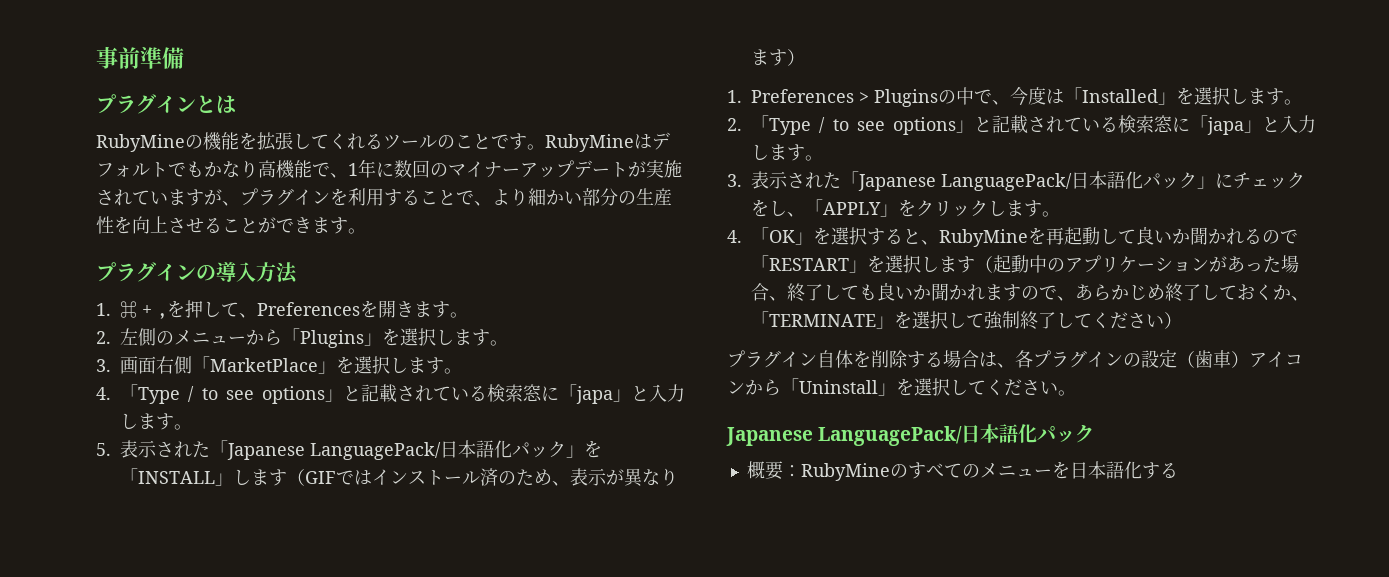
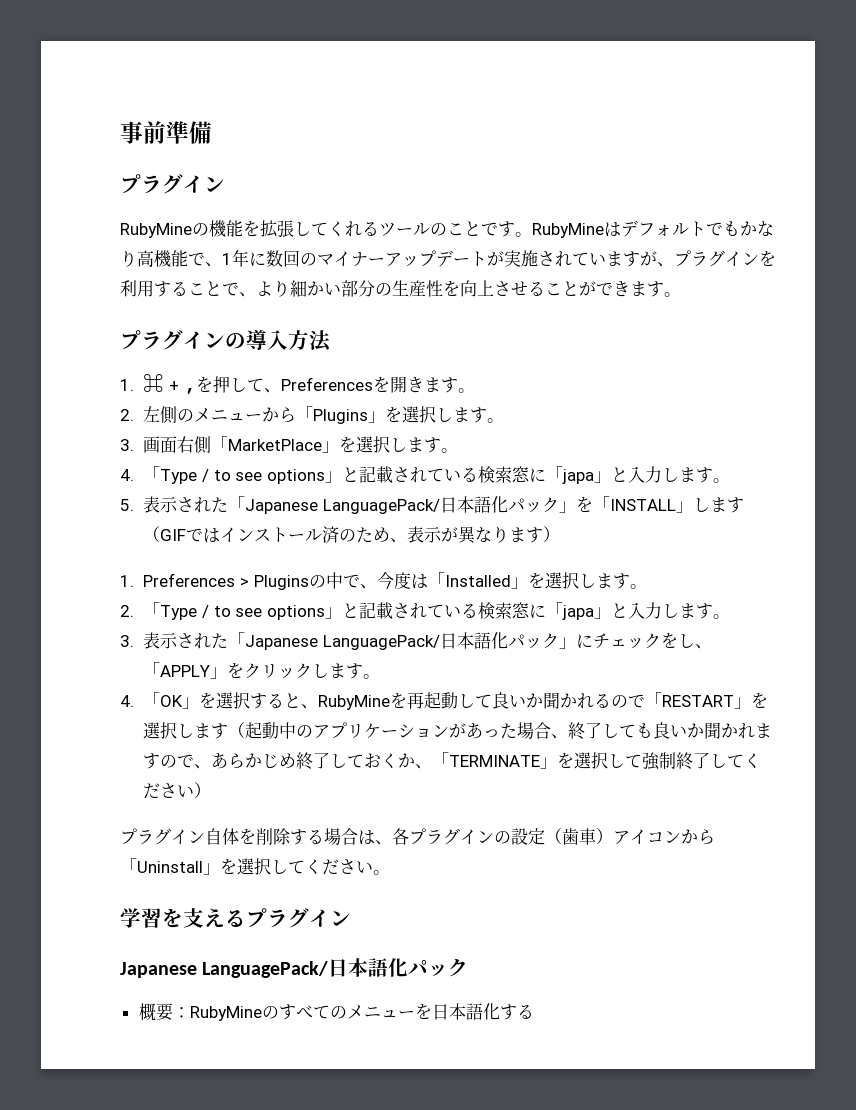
  事前準備
- プラグインとは
+ プラグイン
+ 学習を支えるプラグイン

